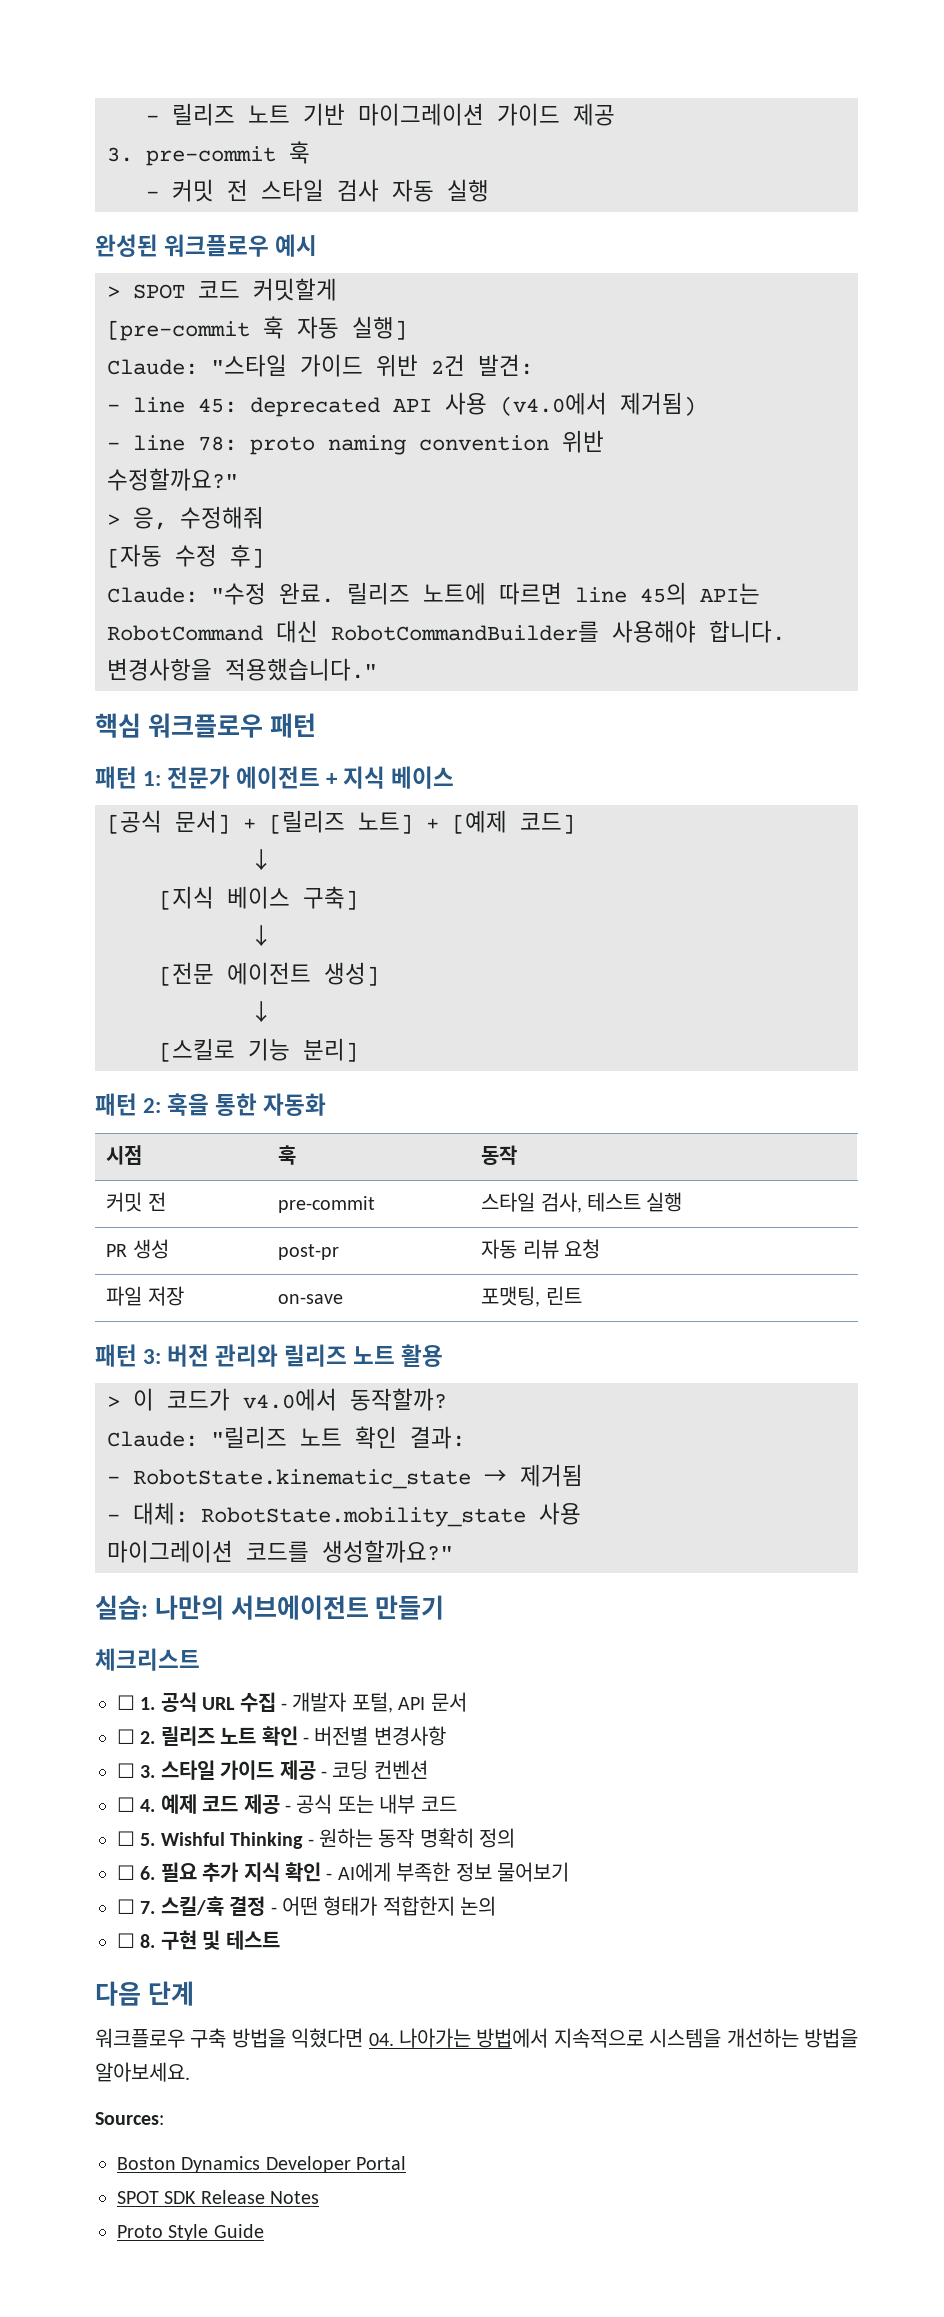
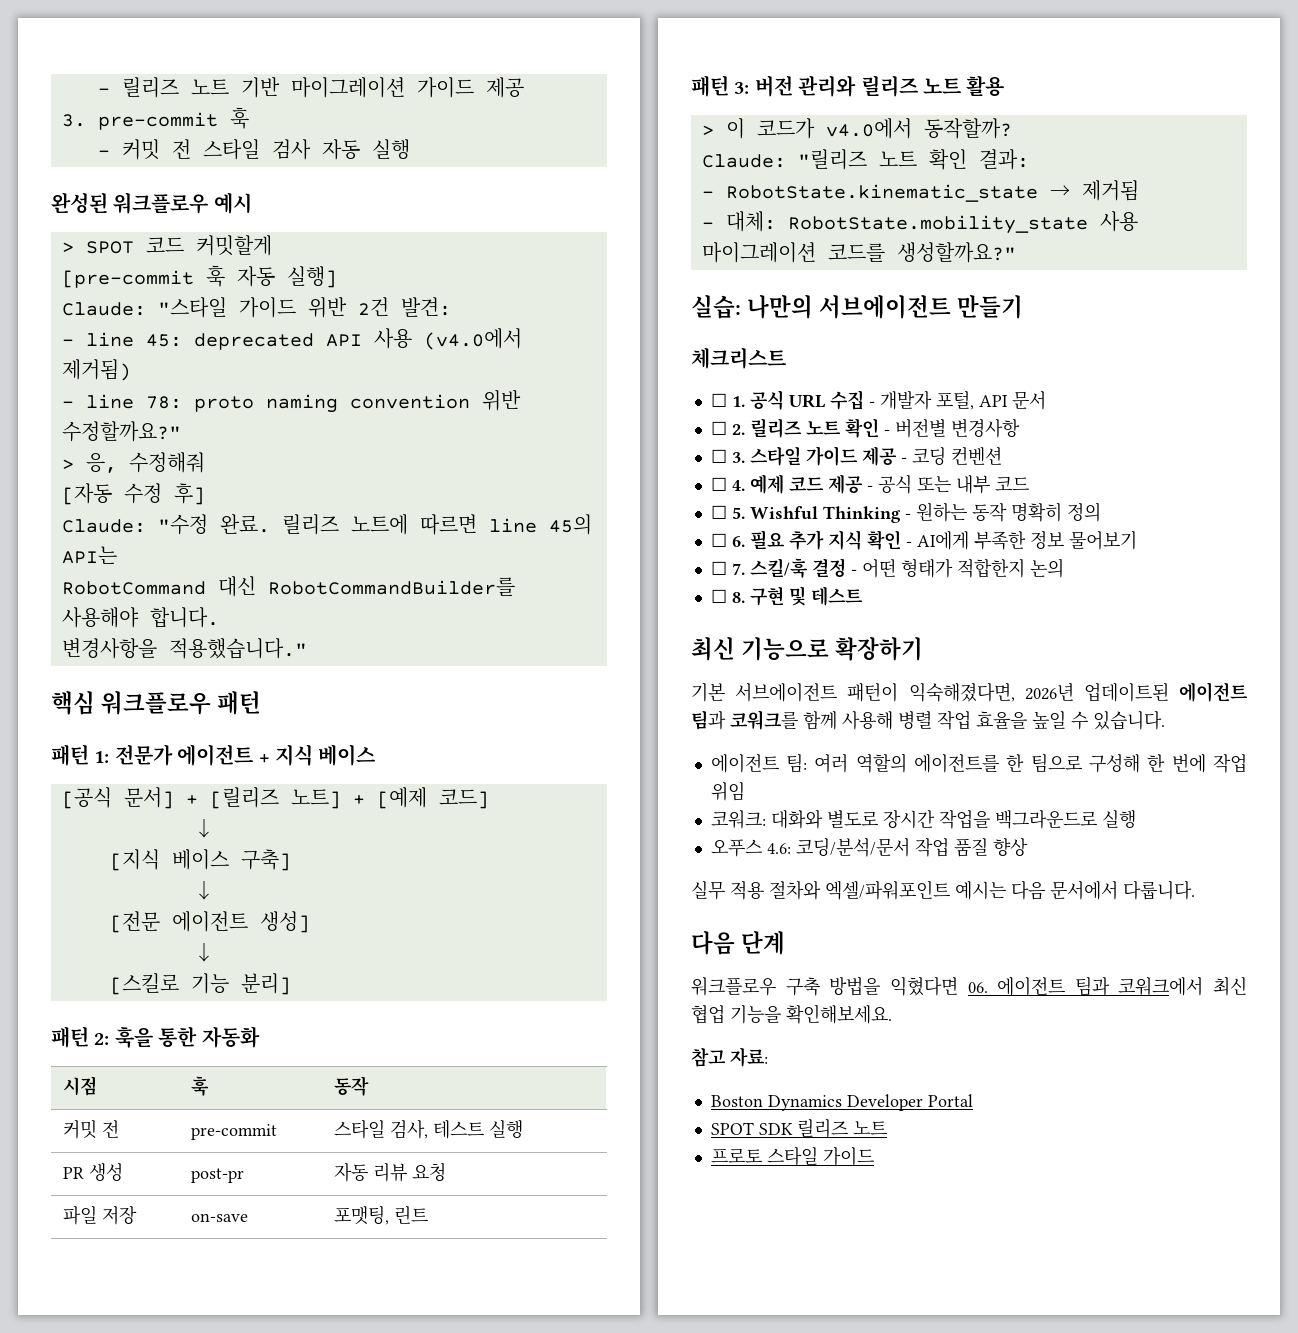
+ 최신 기능으로 확장하기
+ 기본 서브에이전트 패턴이 익숙해졌다면, 2026년 업데이트된 에이전트 팀과 코워크를 함께 사용해 병렬 작업 효율을 높일 수 있습니다.
+ 에이전트 팀: 여러 역할의 에이전트를 한 팀으로 구성해 한 번에 작업 위임
+ 코워크: 대화와 별도로 장시간 작업을 백그라운드로 실행
+ 오푸스 4.6: 코딩/분석/문서 작업 품질 향상
+ 실무 적용 절차와 엑셀/파워포인트 예시는 다음 문서에서 다룹니다.
- 워크플로우 구축 방법을 익혔다면 04. 나아가는 방법에서 지속적으로 시스템을 개선하는 방법을 알아보세요.
- Sources:
+ 워크플로우 구축 방법을 익혔다면 06. 에이전트 팀과 코워크에서 최신 협업 기능을 확인해보세요.
+ 참고 자료:
- SPOT SDK Release Notes
- Proto Style Guide
+ SPOT SDK 릴리즈 노트
+ 프로토 스타일 가이드

